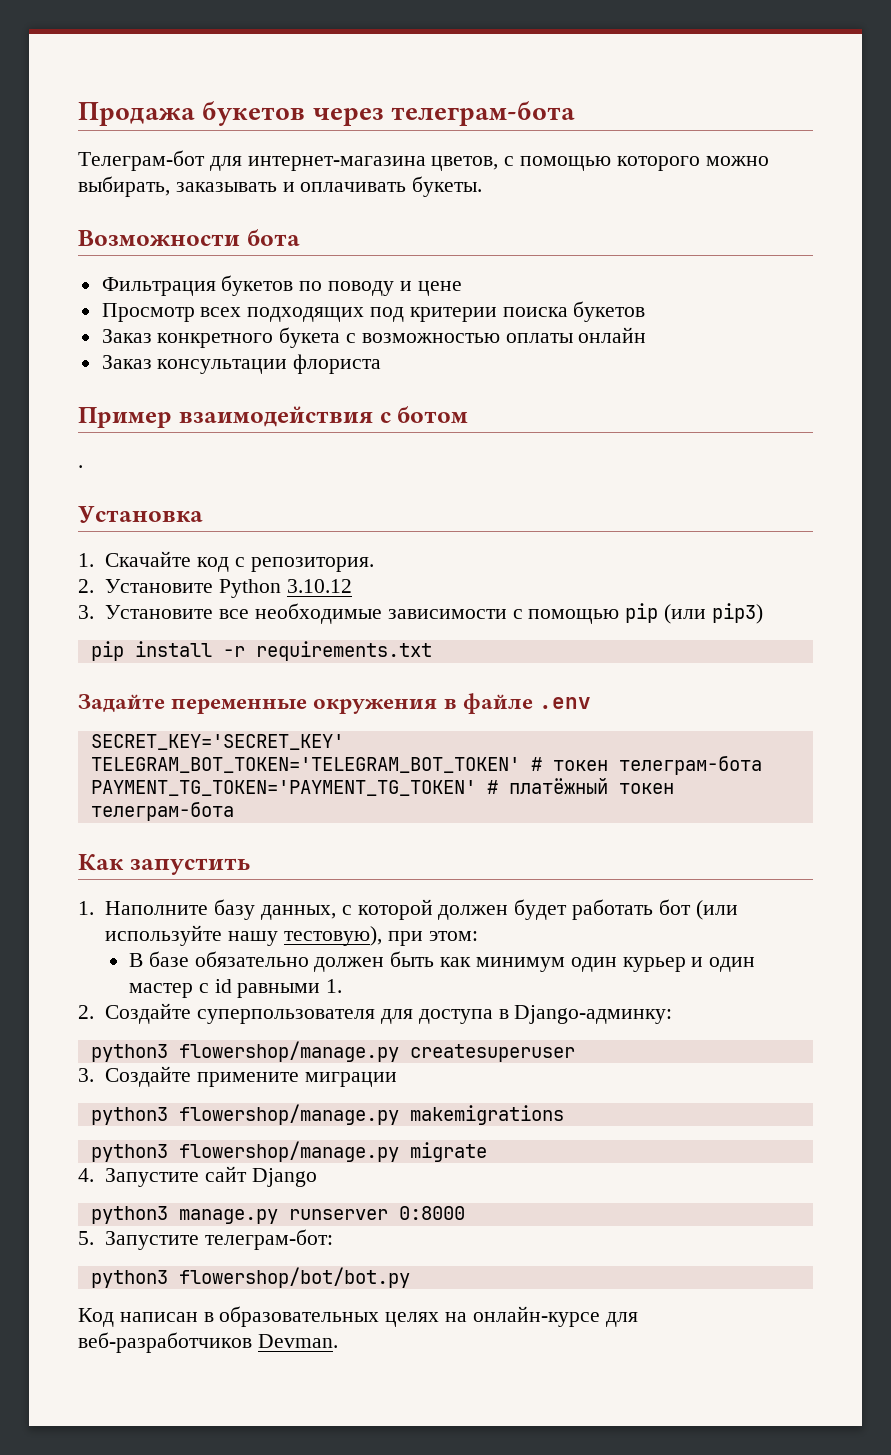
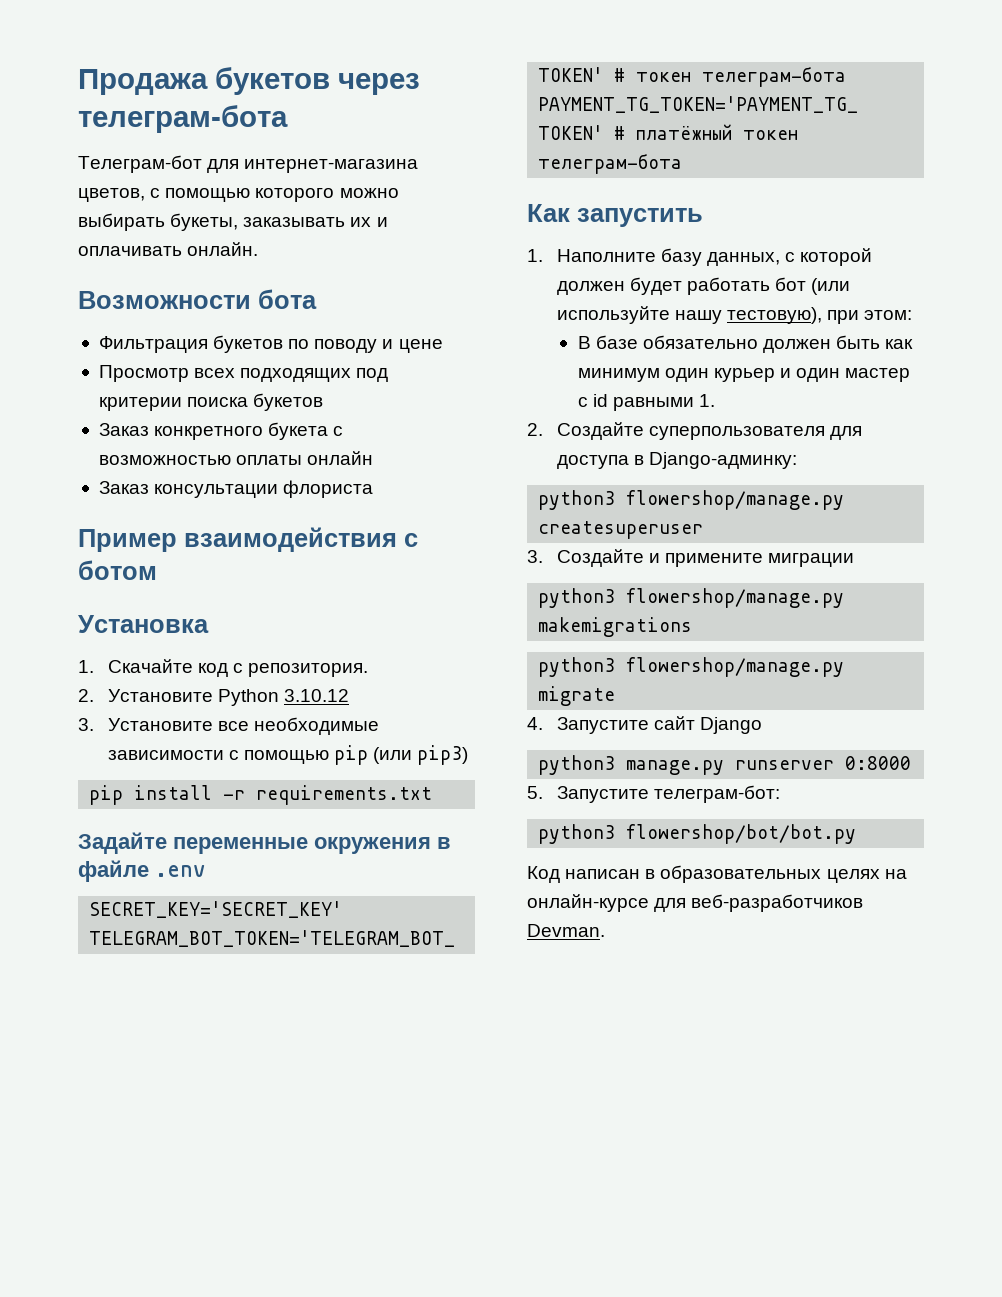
- Телеграм-бот для интернет-магазина цветов, с помощью которого можно выбирать, заказывать и оплачивать букеты.
+ Телеграм-бот для интернет-магазина цветов, с помощью которого можно выбирать букеты, заказывать их и оплачивать онлайн.
- .
- 3. Создайте примените миграции
+ 3. Создайте и примените миграции

